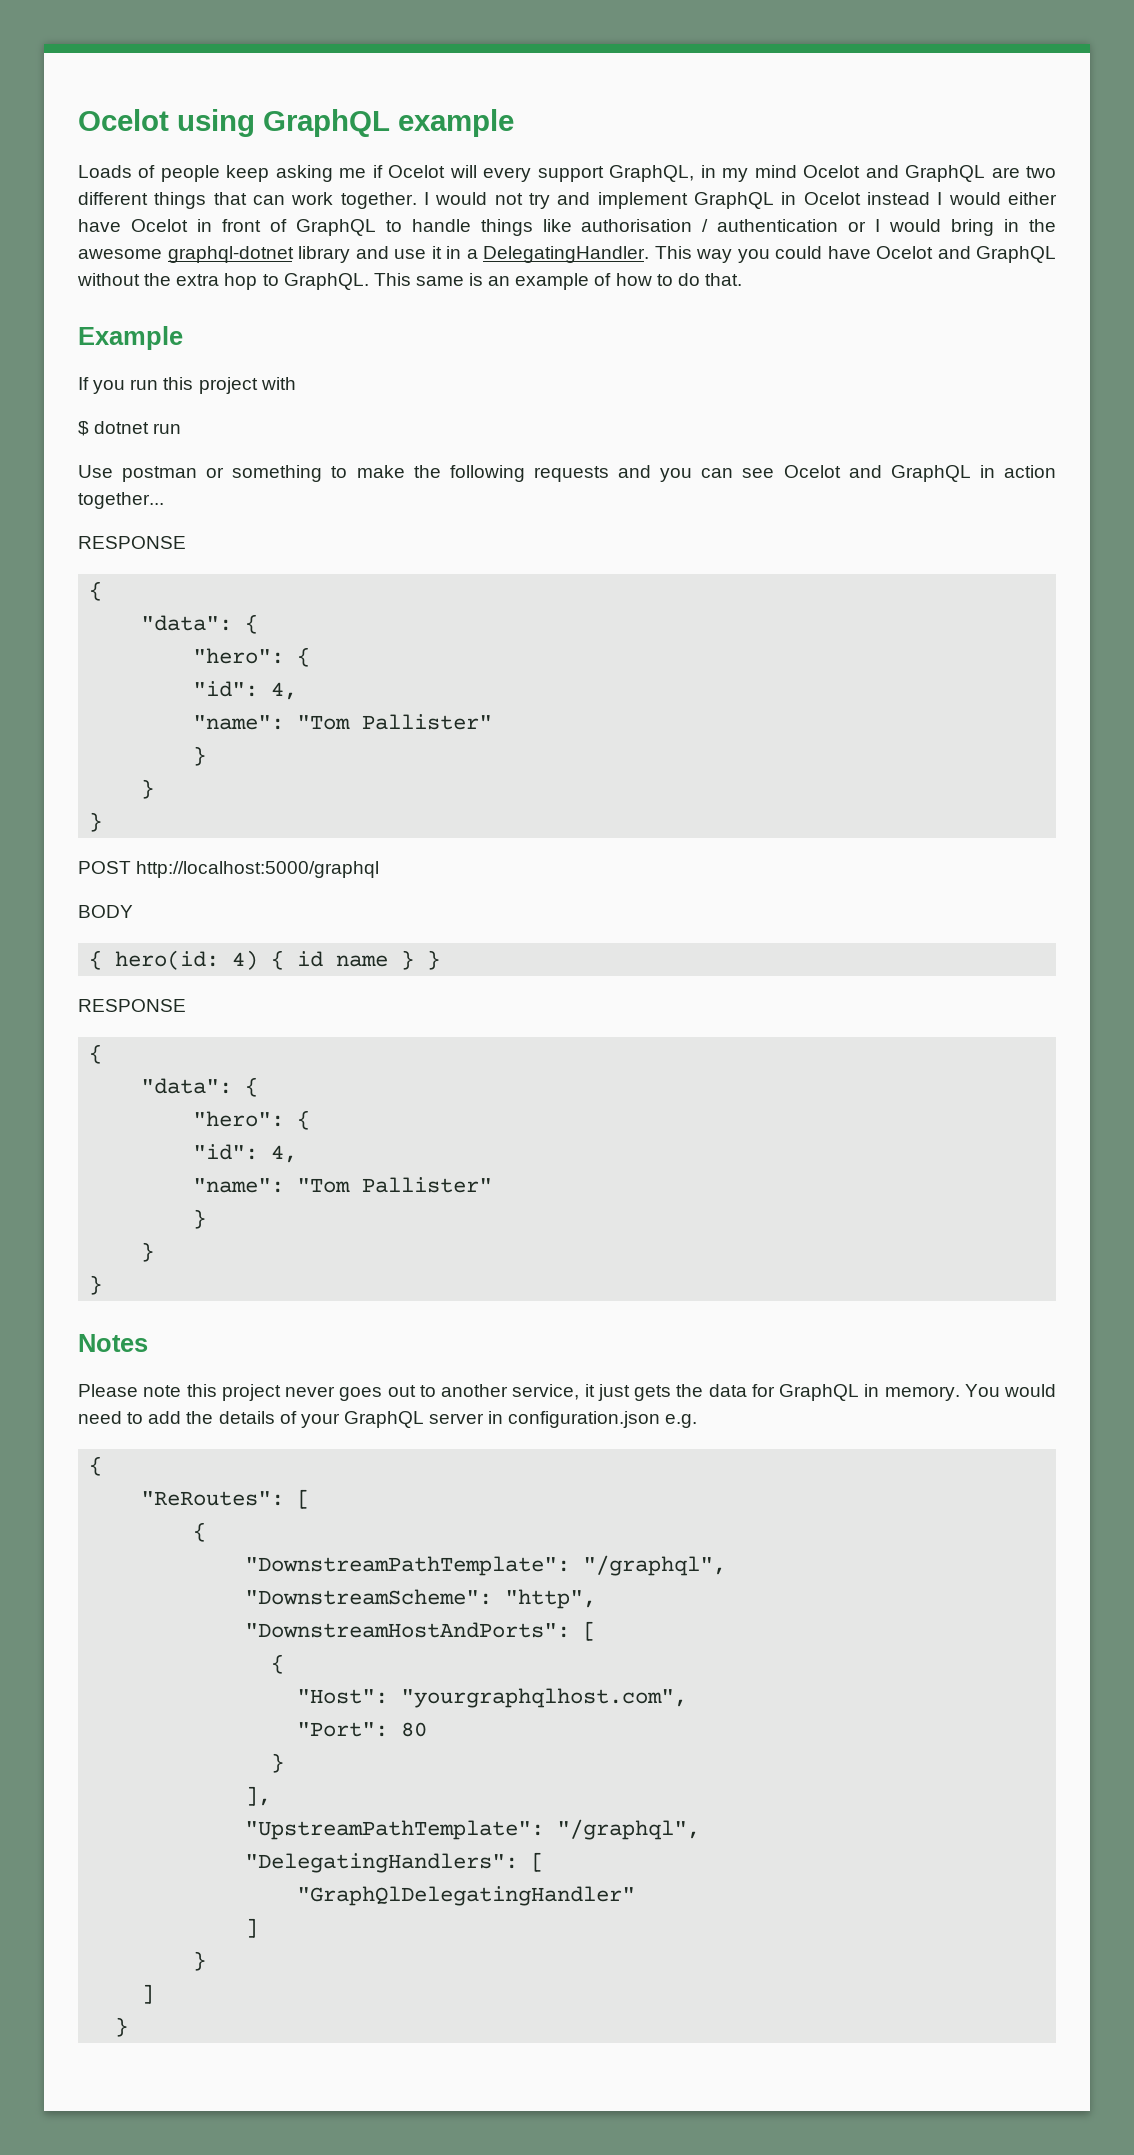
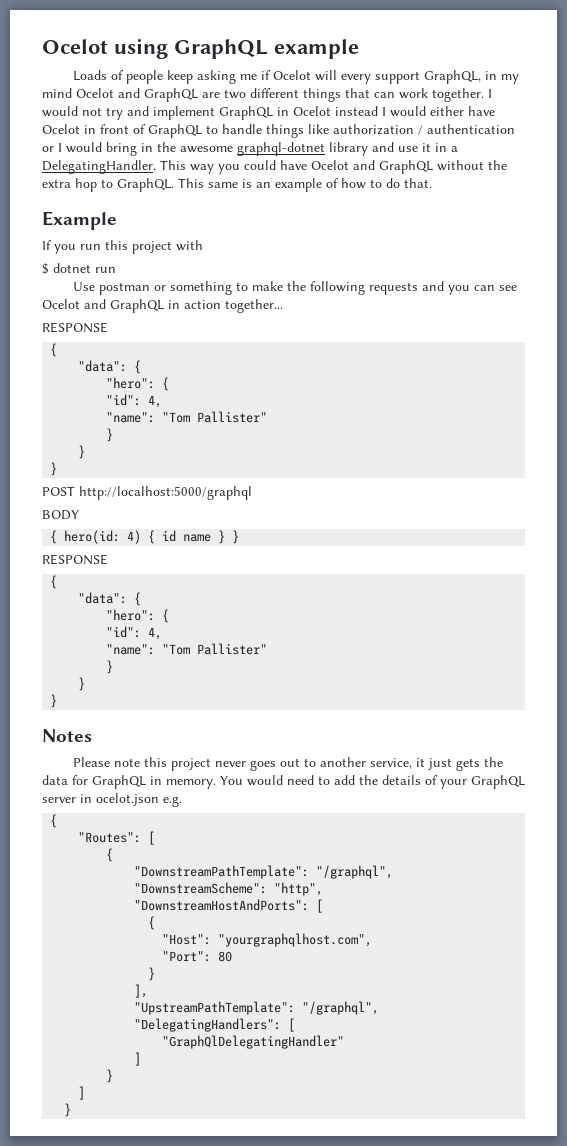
- I would not try and implement GraphQL in Ocelot instead I would either have Ocelot in front of GraphQL to handle things like authorisation / authentication or I would bring in the awesome graphql-dotnet library and use it in a DelegatingHandler.
+ I would not try and implement GraphQL in Ocelot instead I would either have Ocelot in front of GraphQL to handle things like authorization / authentication or I would bring in the awesome graphql-dotnet library and use it in a DelegatingHandler.
- You would need to add the details of your GraphQL server in configuration.json e.g.
+ You would need to add the details of your GraphQL server in ocelot.json e.g.
- "ReRoutes": [
+ "Routes": [

